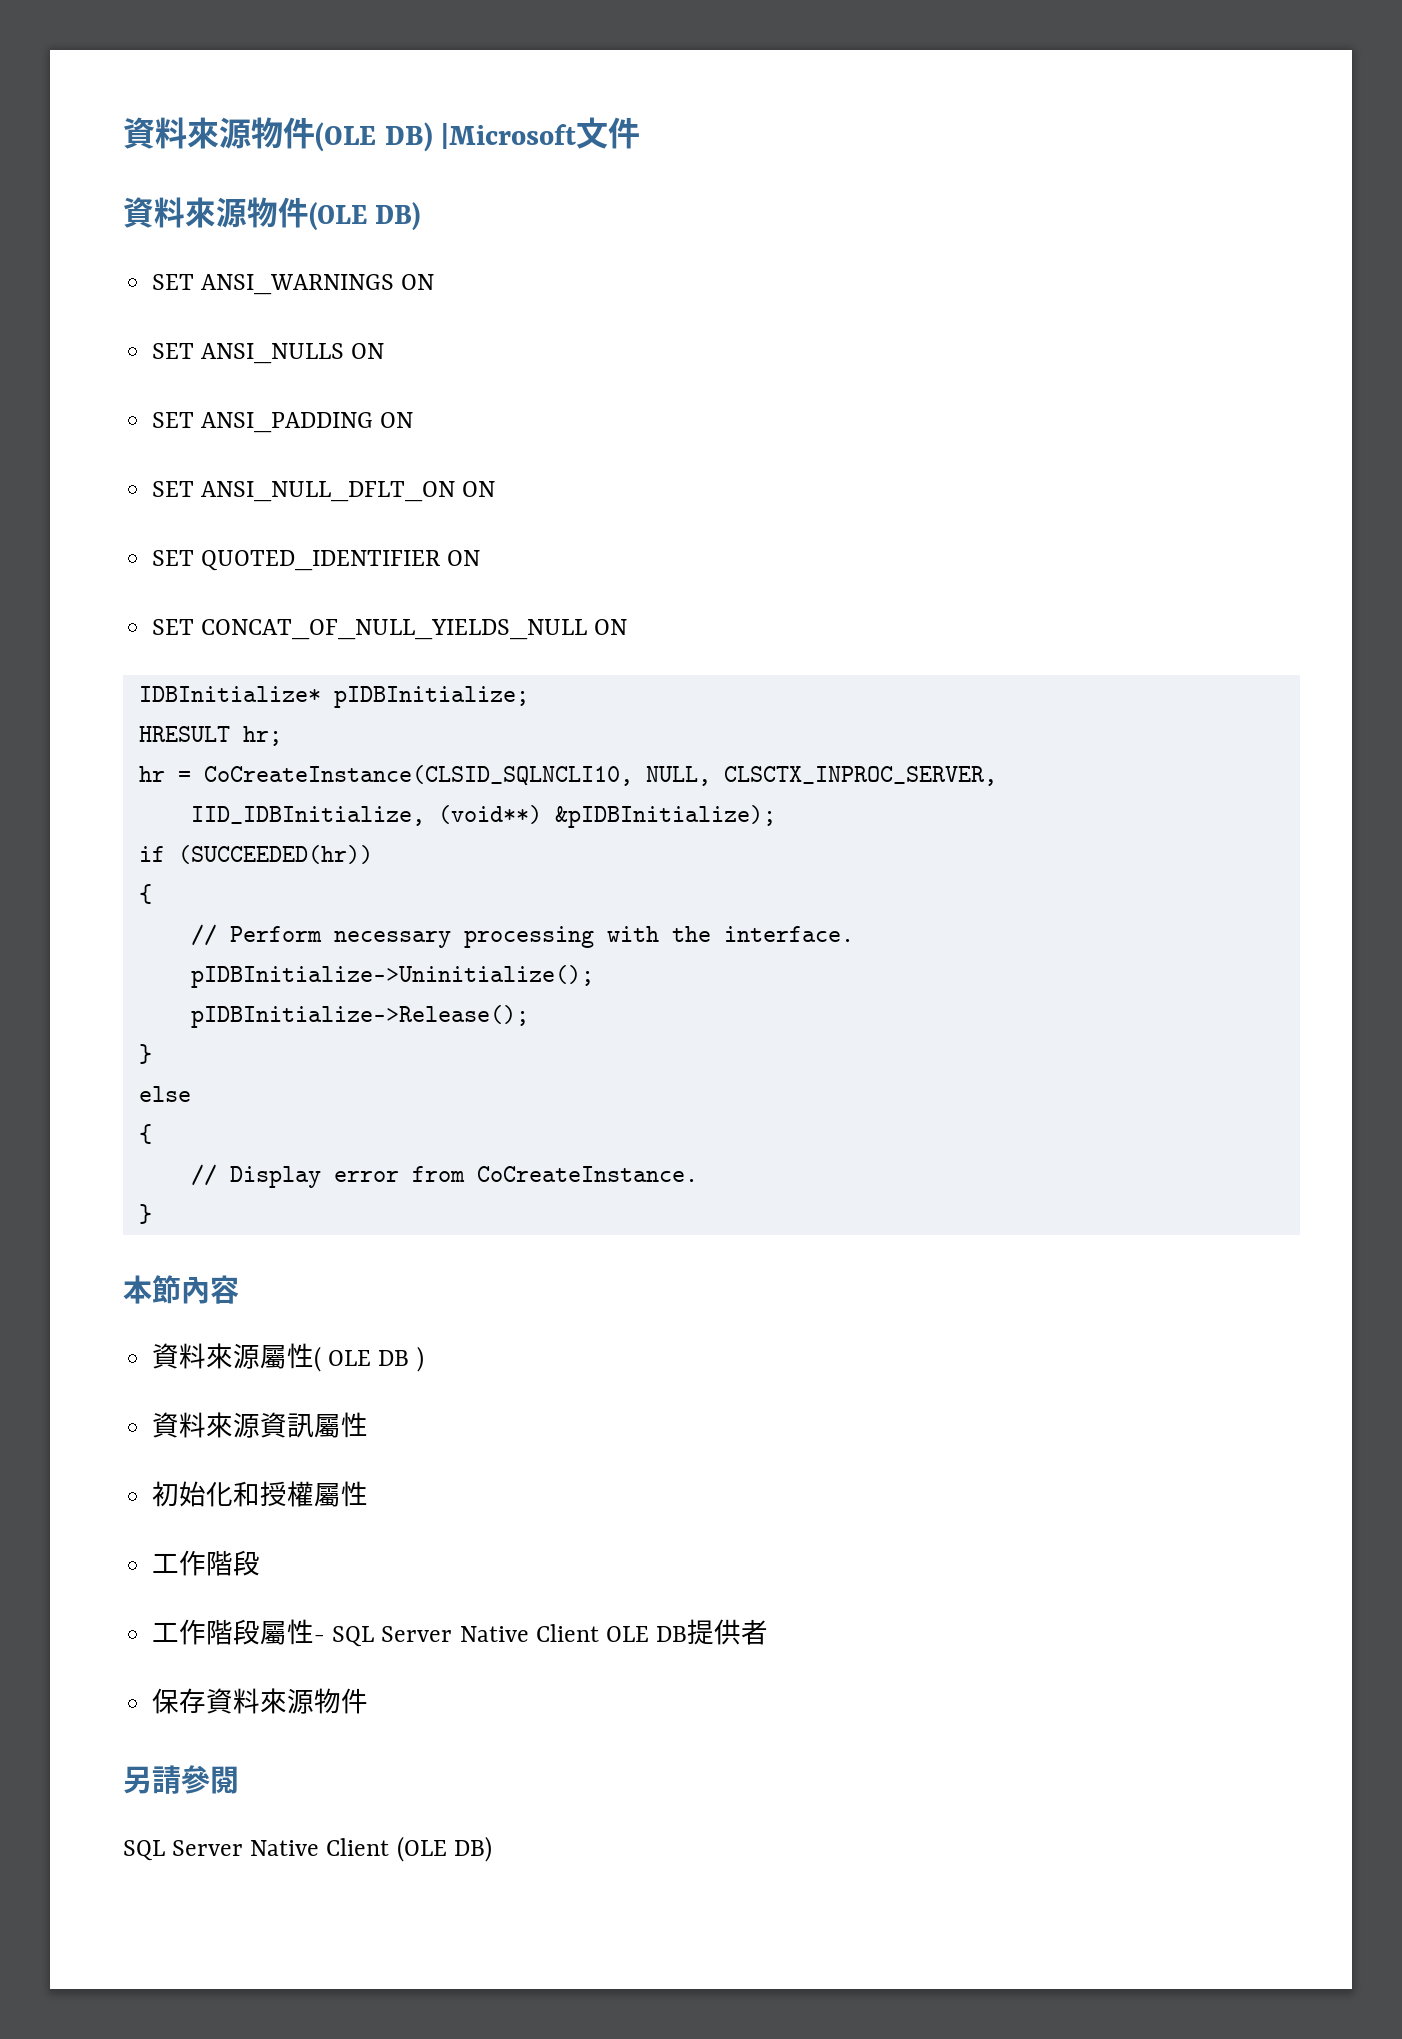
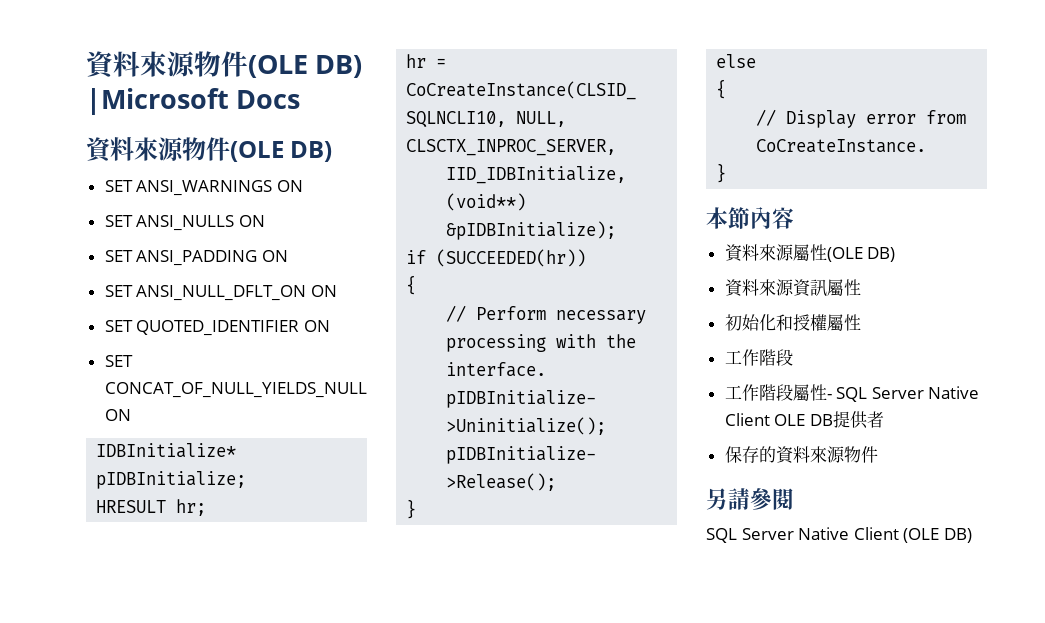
- 資料來源物件(OLE DB) |Microsoft文件
+ 資料來源物件(OLE DB) |Microsoft Docs
- 資料來源屬性( OLE DB )
+ 資料來源屬性(OLE DB)
- 保存資料來源物件
+ 保存的資料來源物件

